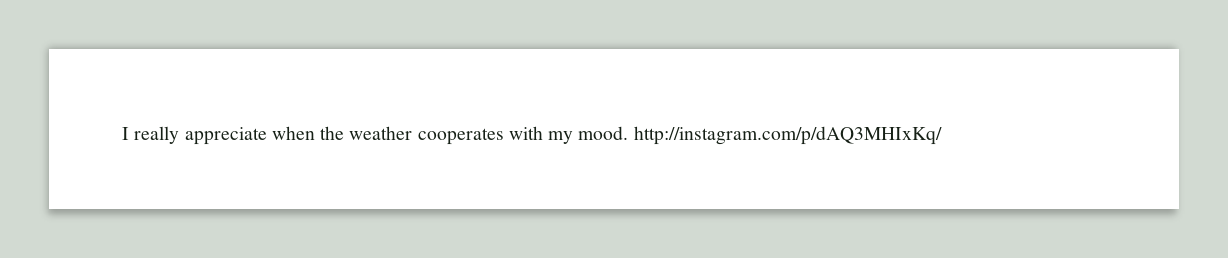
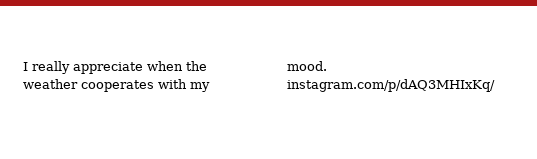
- I really appreciate when the weather cooperates with my mood. http://instagram.com/p/dAQ3MHIxKq/
+ I really appreciate when the weather cooperates with my mood. instagram.com/p/dAQ3MHIxKq/

